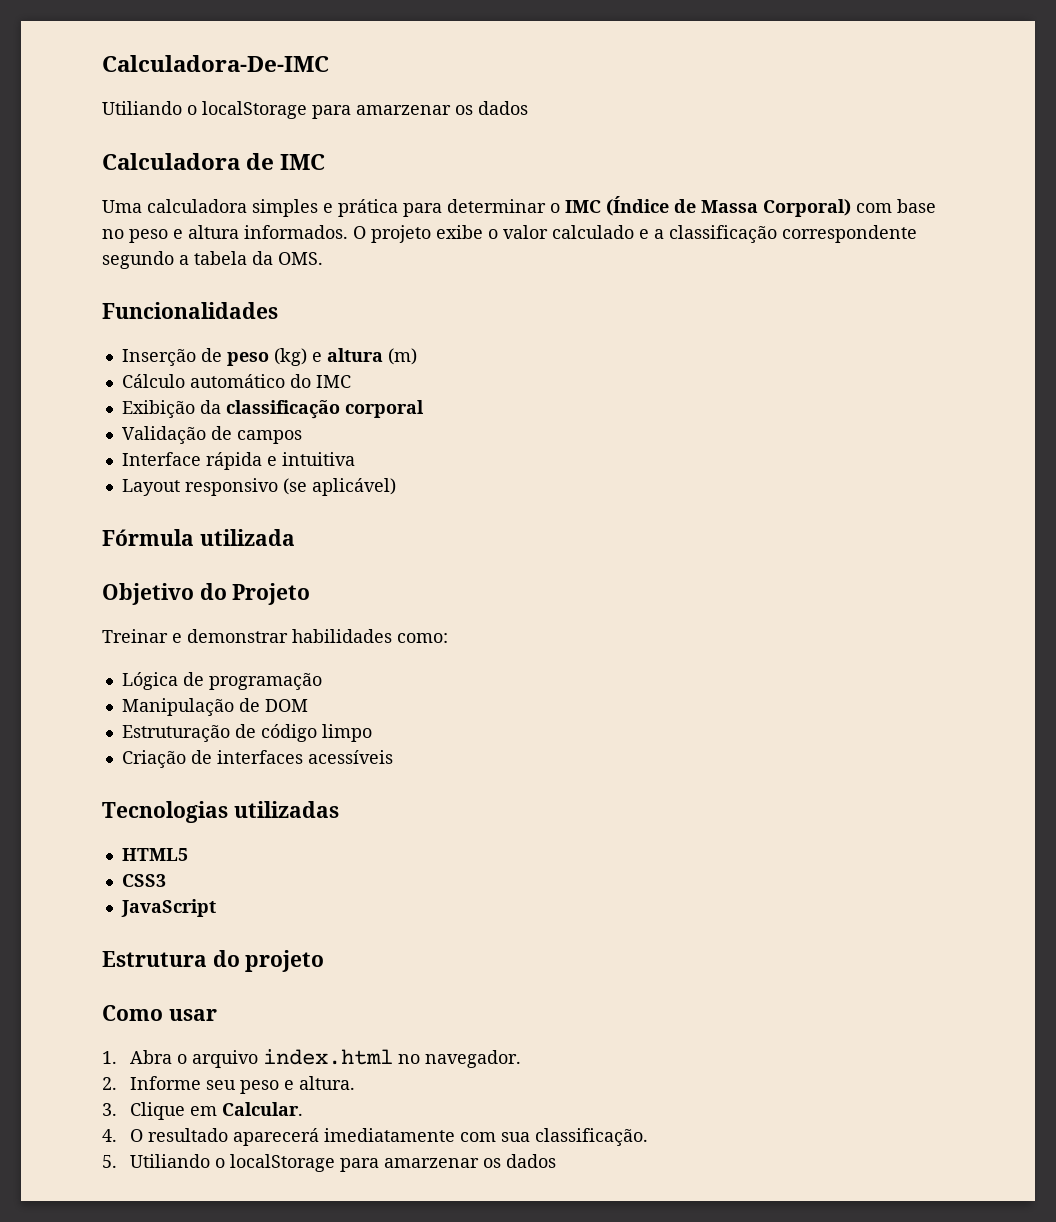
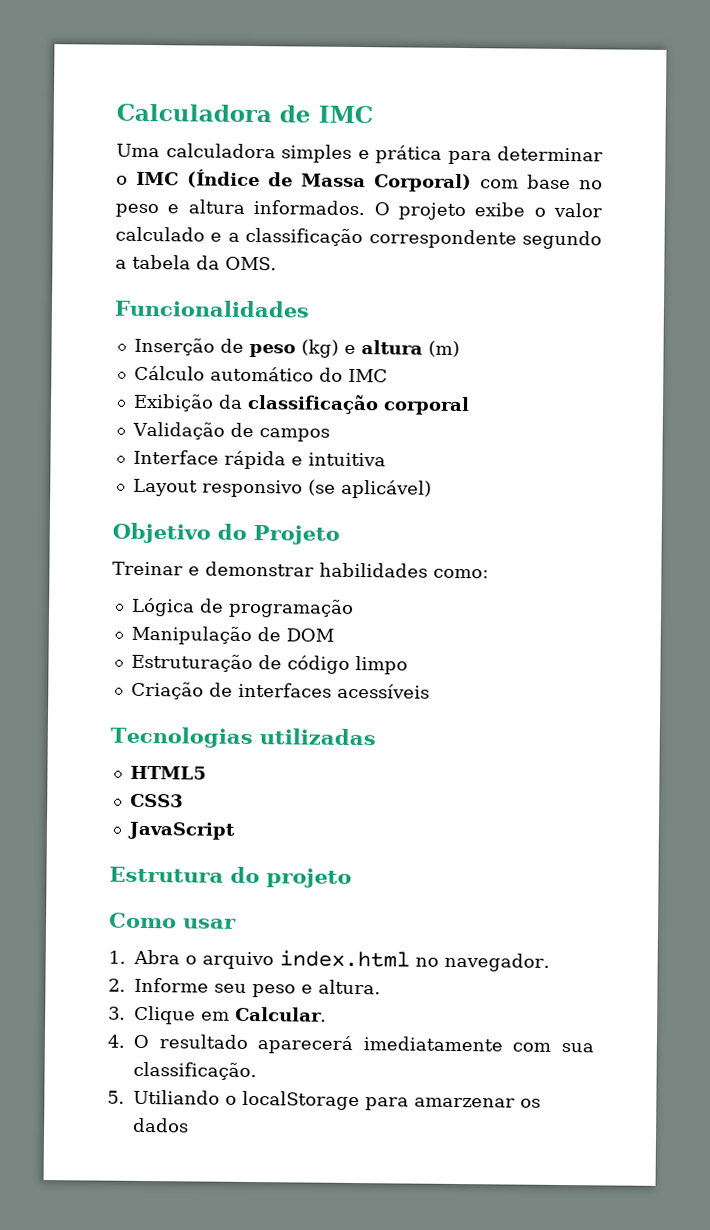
- Calculadora-De-IMC
- Utiliando o localStorage para amarzenar os dados
- Fórmula utilizada

